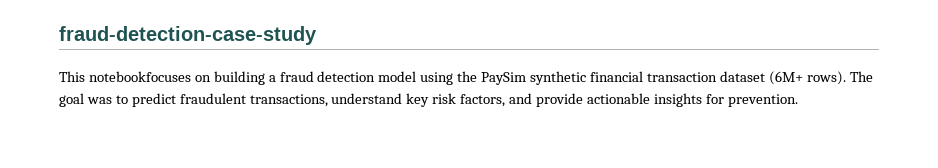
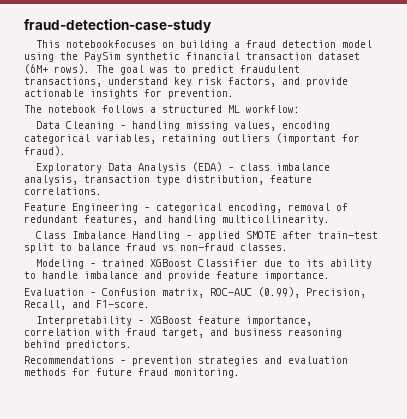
+ The notebook follows a structured ML workflow:
+ Data Cleaning – handling missing values, encoding categorical variables, retaining outliers (important for fraud).
+ Exploratory Data Analysis (EDA) – class imbalance analysis, transaction type distribution, feature correlations.
+ Feature Engineering – categorical encoding, removal of redundant features, and handling multicollinearity.
+ Class Imbalance Handling – applied SMOTE after train-test split to balance fraud vs non-fraud classes.
+ Modeling – trained XGBoost Classifier due to its ability to handle imbalance and provide feature importance.
+ Evaluation – Confusion matrix, ROC-AUC (0.99), Precision, Recall, and F1-score.
+ Interpretability – XGBoost feature importance, correlation with fraud target, and business reasoning behind predictors.
+ Recommendations – prevention strategies and evaluation methods for future fraud monitoring.

